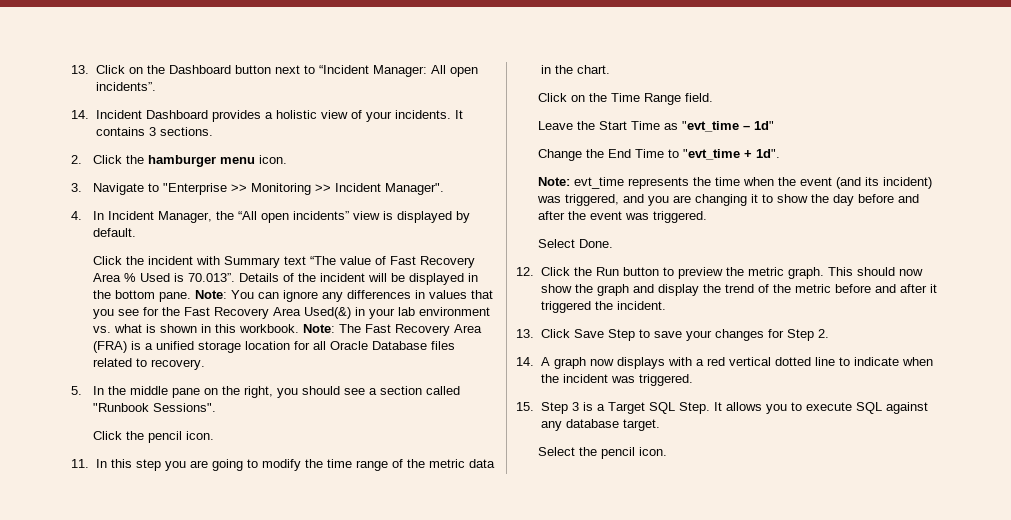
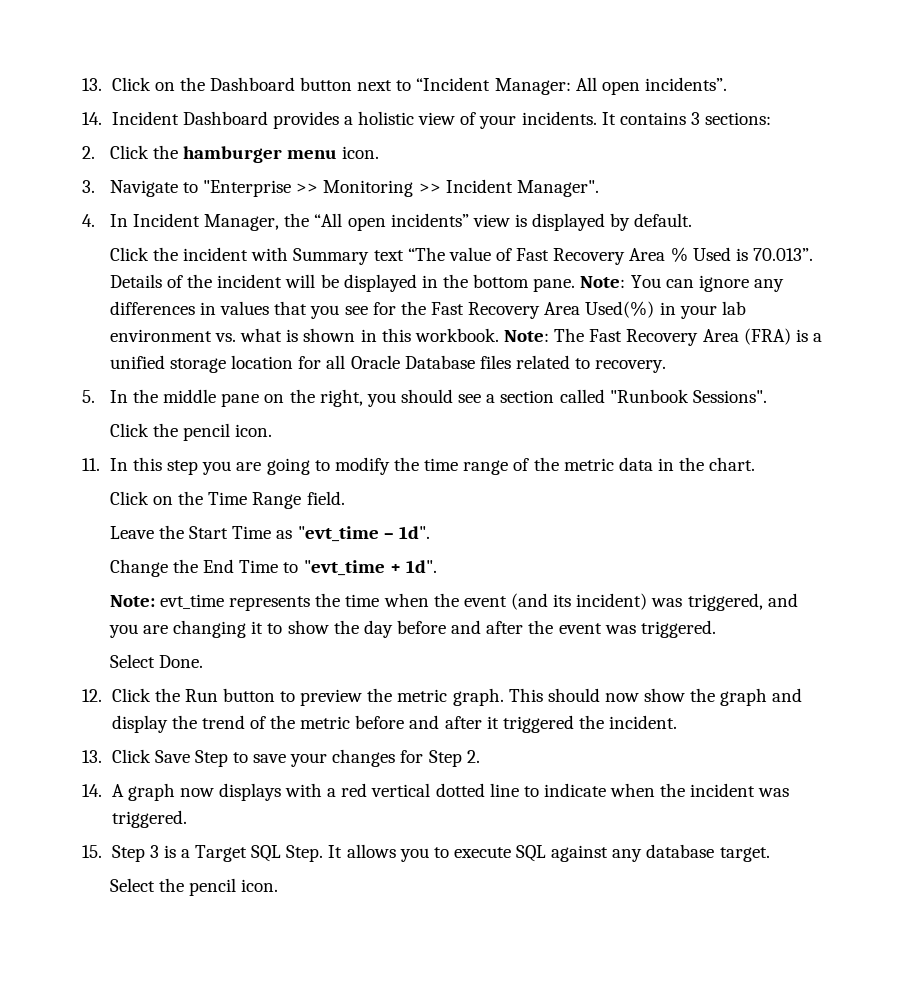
- It contains 3 sections.
+ It contains 3 sections:
- Note: You can ignore any differences in values that you see for the Fast Recovery Area Used(&) in your lab environment vs. what is shown in this workbook.
+ Note: You can ignore any differences in values that you see for the Fast Recovery Area Used(%) in your lab environment vs. what is shown in this workbook.
- Leave the Start Time as "evt_time – 1d"
+ Leave the Start Time as "evt_time – 1d".

